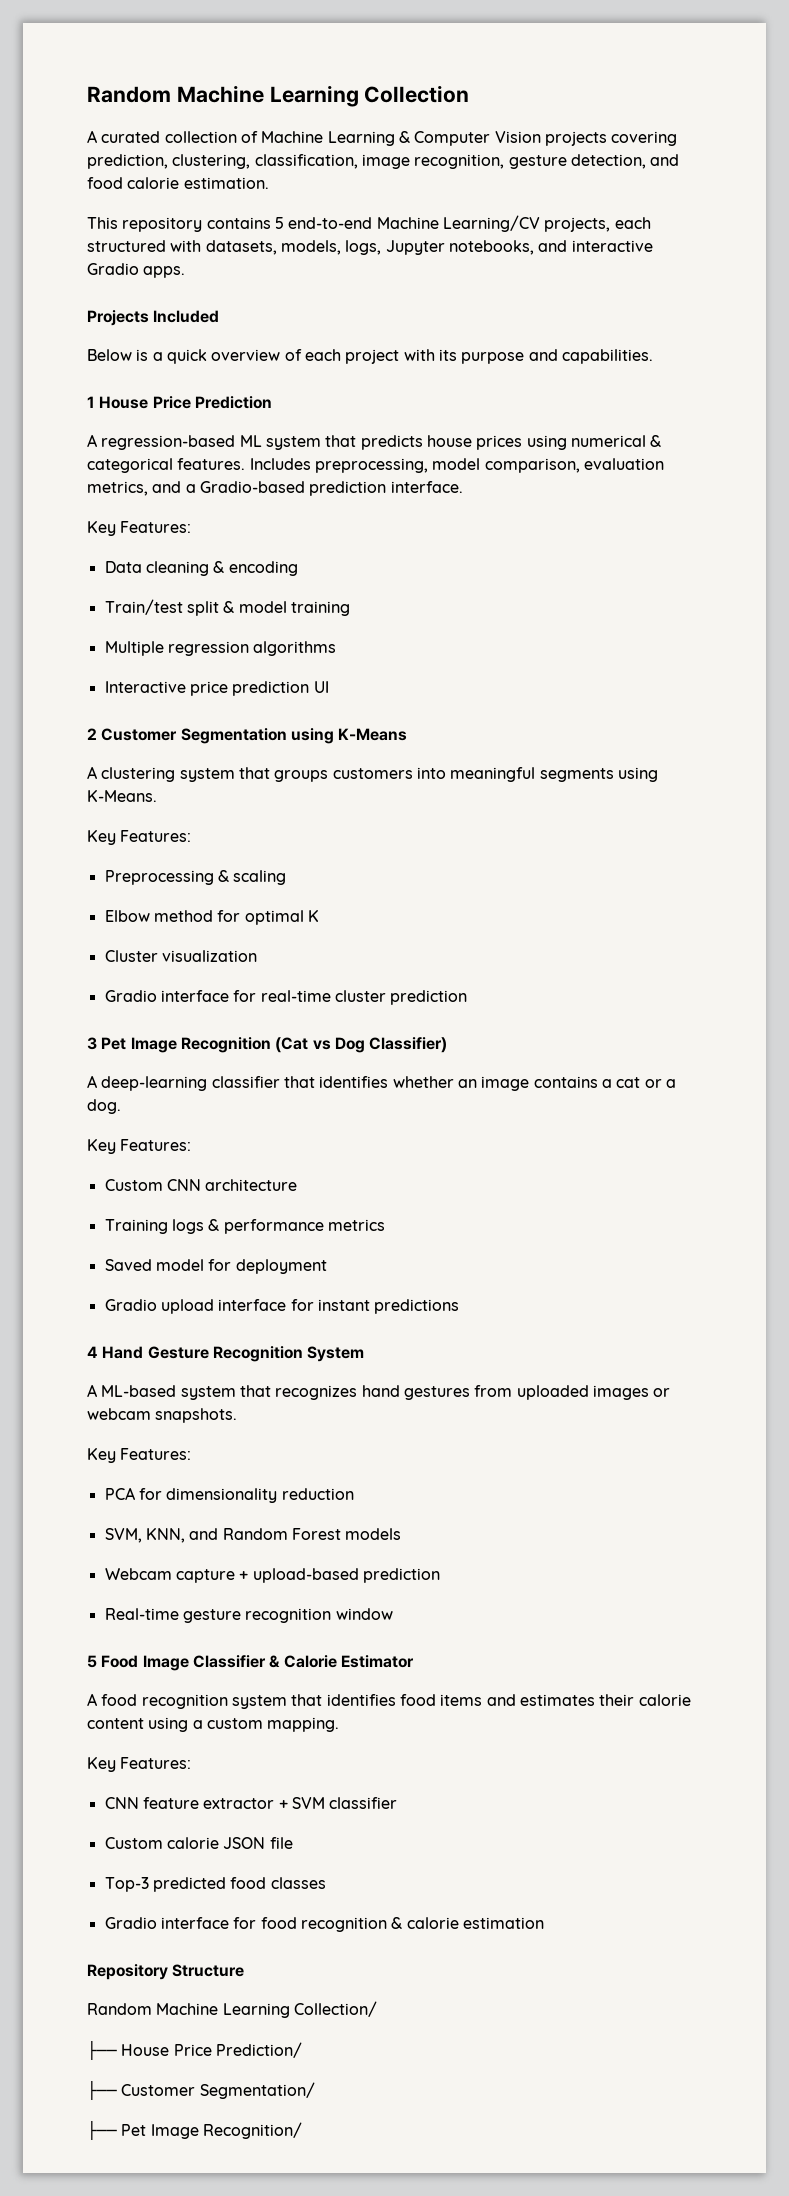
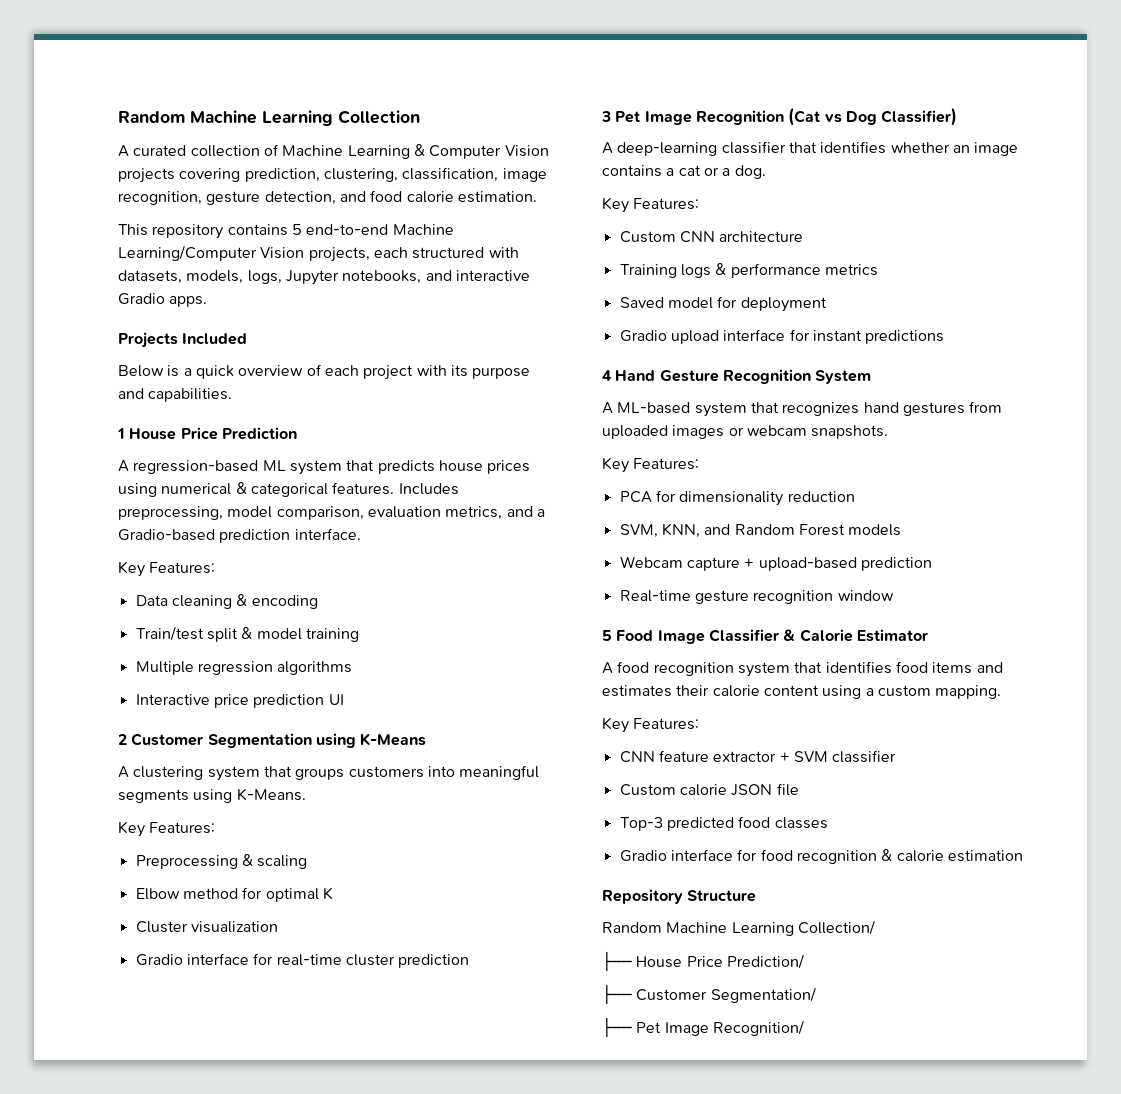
- This repository contains 5 end-to-end Machine Learning/CV projects, each structured with datasets, models, logs, Jupyter notebooks, and interactive Gradio apps.
+ This repository contains 5 end-to-end Machine Learning/Computer Vision projects, each structured with datasets, models, logs, Jupyter notebooks, and interactive Gradio apps.

